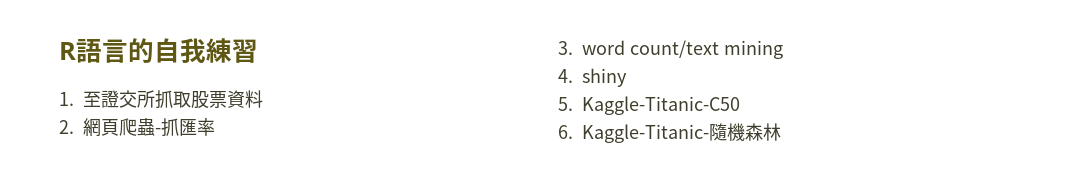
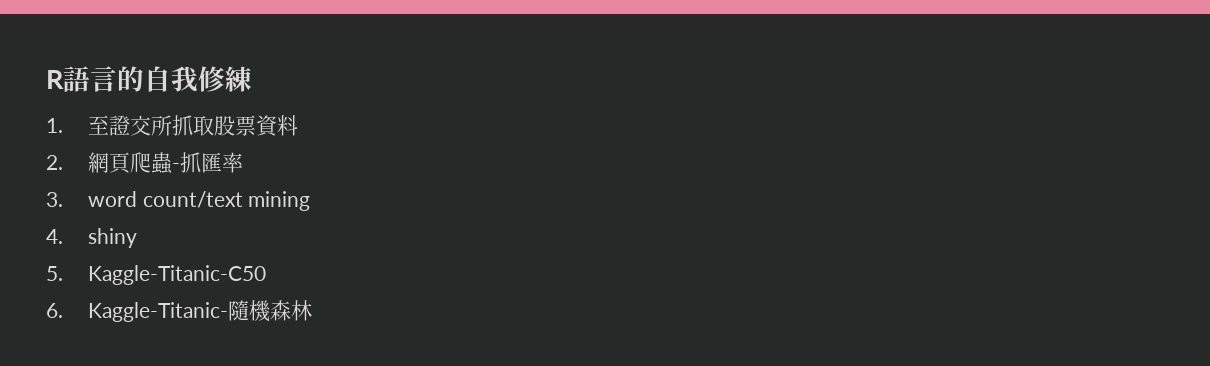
- R語言的自我練習
+ R語言的自我修練

